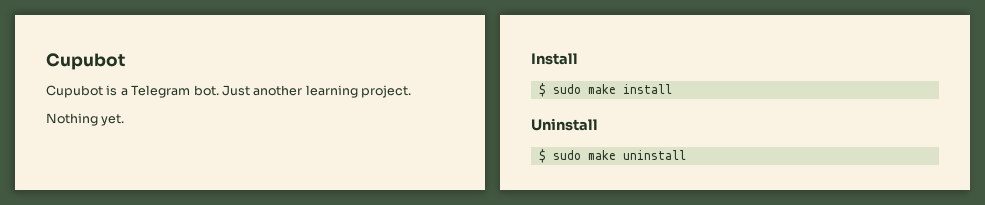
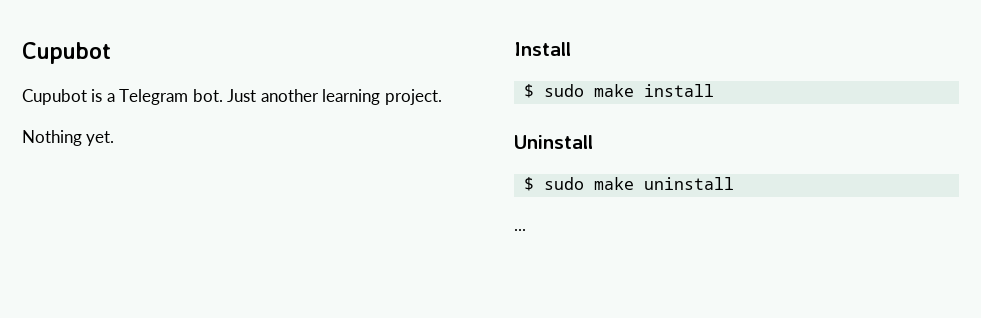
+ ...

